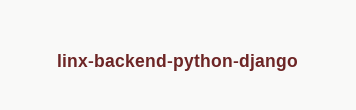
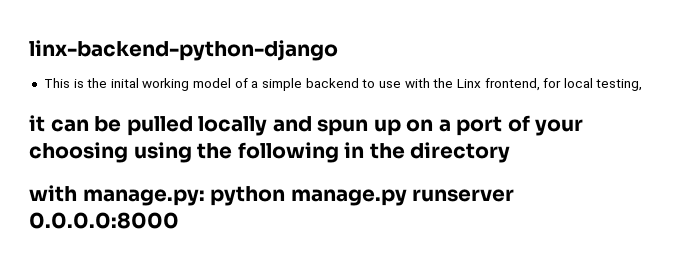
+ This is the inital working model of a simple backend to use with the Linx frontend, for local testing,
+ it can be pulled locally and spun up on a port of your choosing using the following in the directory
+ with manage.py: python manage.py runserver 0.0.0.0:8000

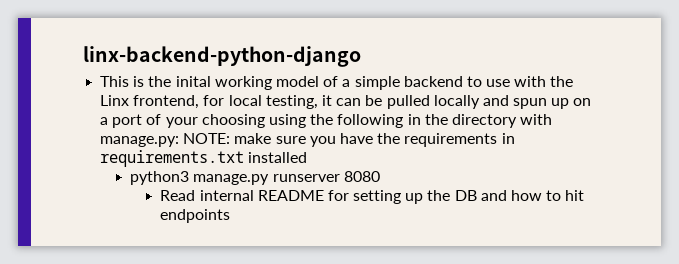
- This is the inital working model of a simple backend to use with the Linx frontend, for local testing,
- it can be pulled locally and spun up on a port of your choosing using the following in the directory
- with manage.py: python manage.py runserver 0.0.0.0:8000
+ This is the inital working model of a simple backend to use with the Linx frontend, for local testing, it can be pulled locally and spun up on a port of your choosing using the following in the directory with manage.py: NOTE: make sure you have the requirements in requirements.txt installed
+ python3 manage.py runserver 8080
+ Read internal README for setting up the DB and how to hit endpoints

